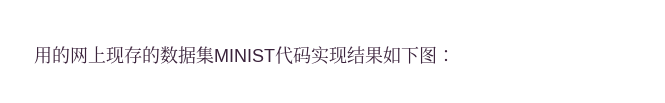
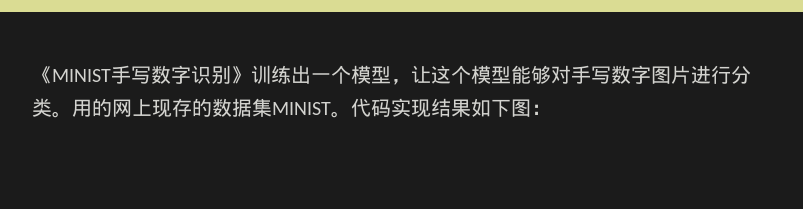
+ 《MINIST手写数字识别》训练出一个模型，让这个模型能够对手写数字图片进行分类。
- 用的网上现存的数据集MINIST代码实现结果如下图：
+ 用的网上现存的数据集MINIST。代码实现结果如下图：

